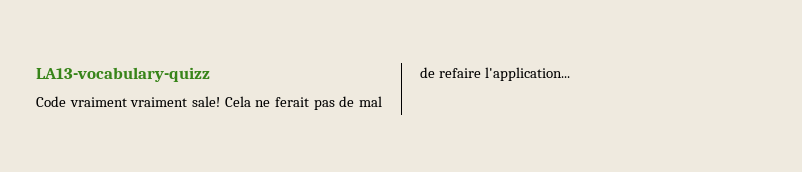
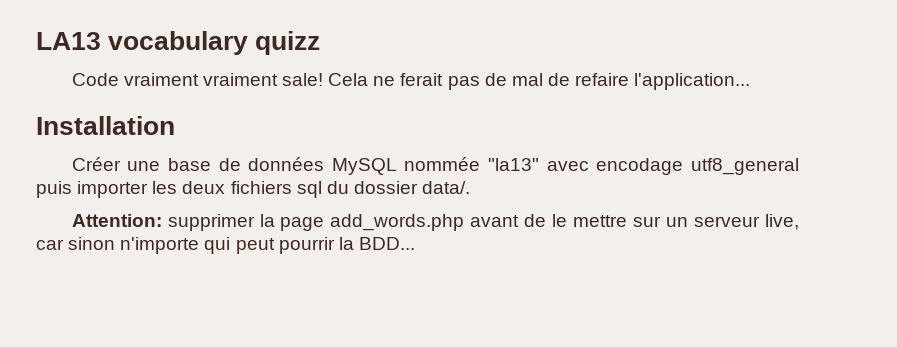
- LA13-vocabulary-quizz
+ LA13 vocabulary quizz
+ Installation
+ Créer une base de données MySQL nommée "la13" avec encodage utf8_general puis importer les deux fichiers sql du dossier data/.
+ Attention: supprimer la page add_words.php avant de le mettre sur un serveur live, car sinon n'importe qui peut pourrir la BDD...

